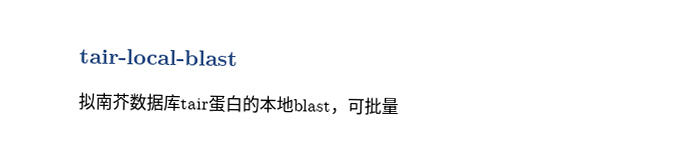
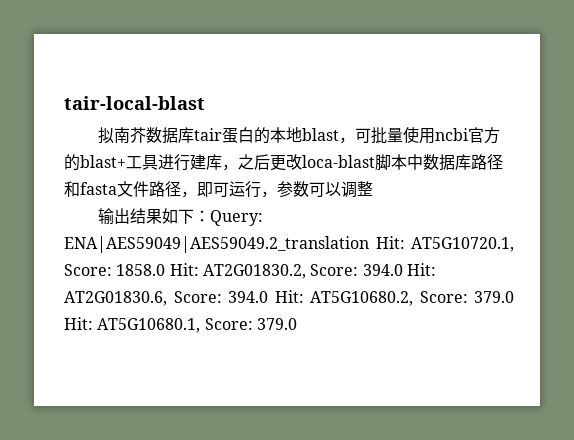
- 拟南芥数据库tair蛋白的本地blast，可批量
+ 拟南芥数据库tair蛋白的本地blast，可批量使用ncbi官方的blast+工具进行建库，之后更改loca-blast脚本中数据库路径和fasta文件路径，即可运行，参数可以调整
+ 输出结果如下：Query: ENA|AES59049|AES59049.2_translation Hit: AT5G10720.1, Score: 1858.0 Hit: AT2G01830.2, Score: 394.0 Hit: AT2G01830.6, Score: 394.0 Hit: AT5G10680.2, Score: 379.0 Hit: AT5G10680.1, Score: 379.0

